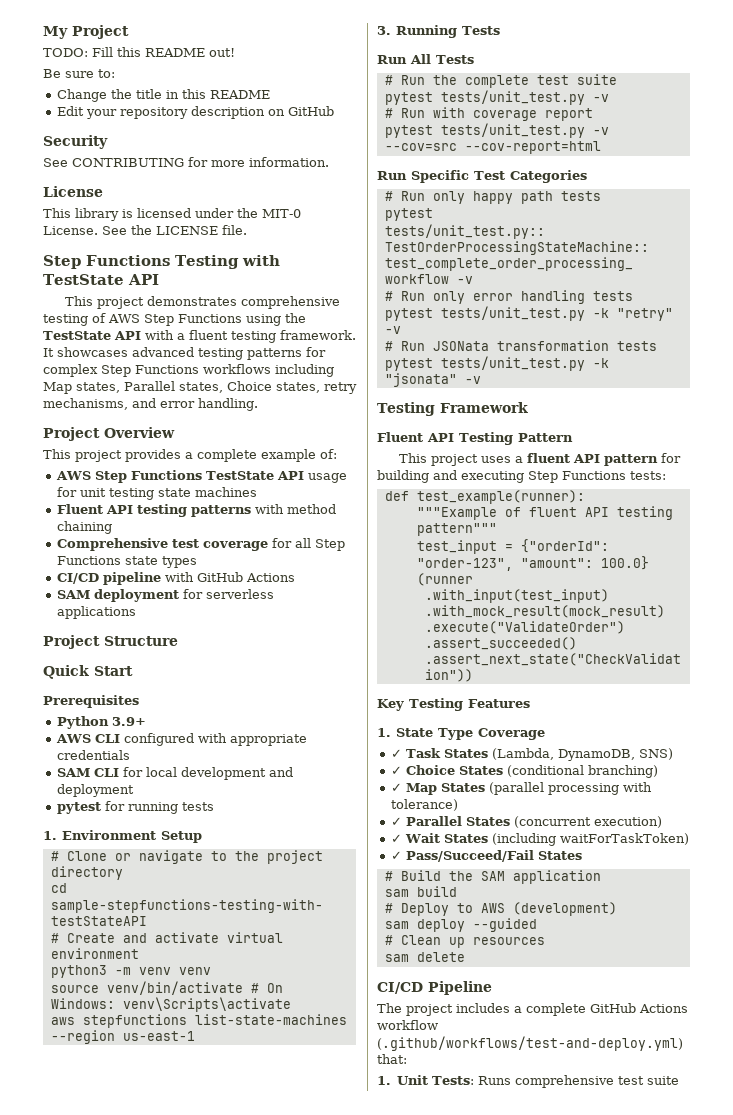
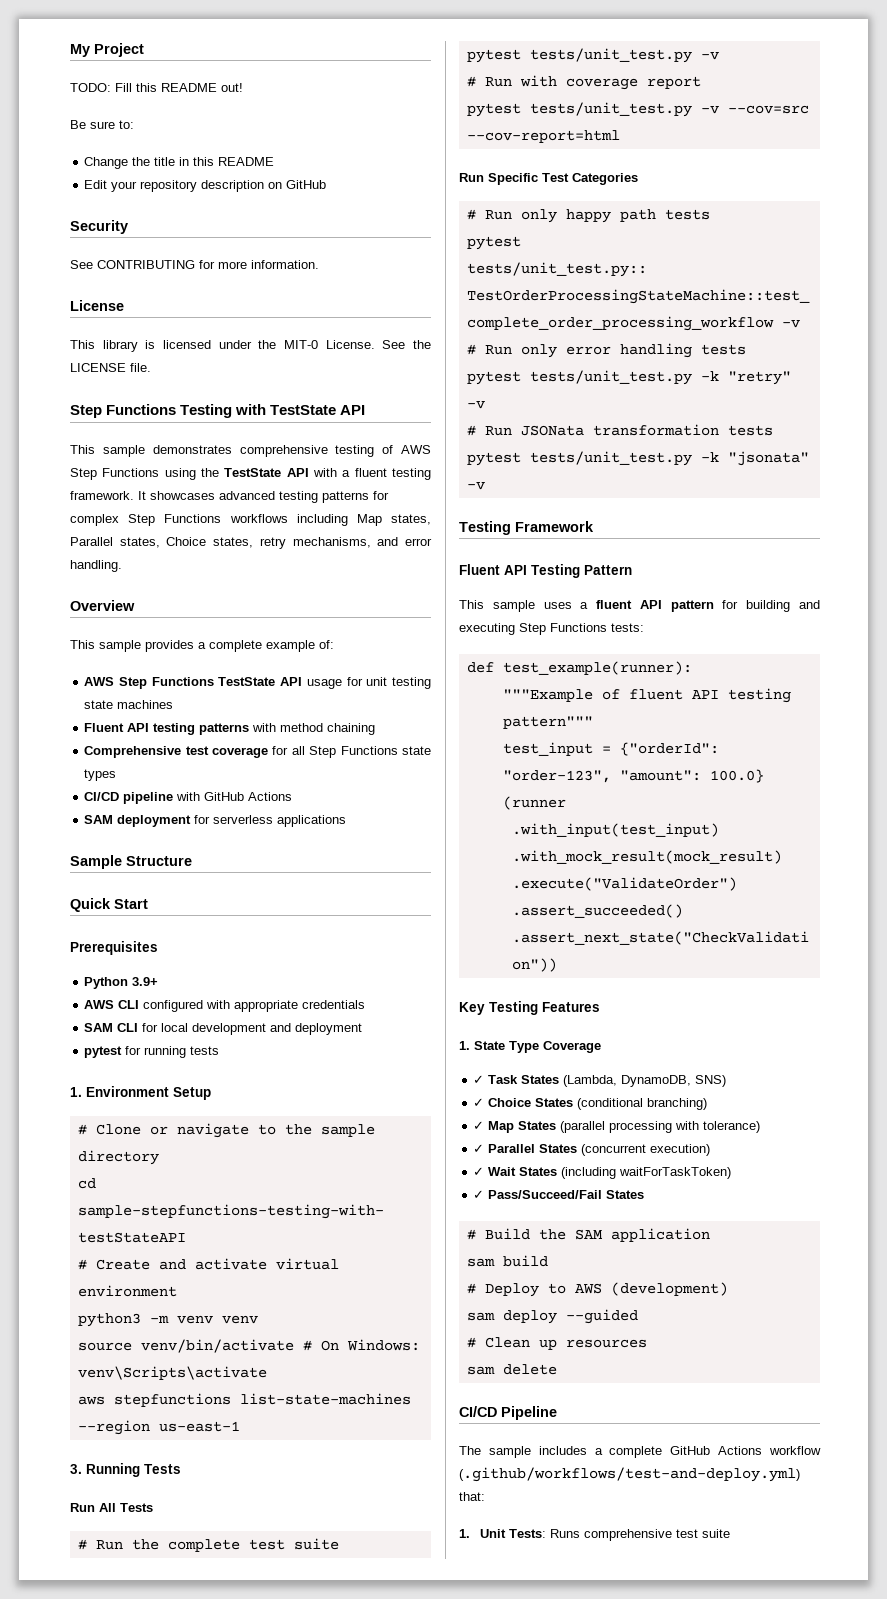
- This project demonstrates comprehensive testing of AWS Step Functions using the TestState API with a fluent testing framework.
+ This sample demonstrates comprehensive testing of AWS Step Functions using the TestState API with a fluent testing framework.
- Project Overview
+ Overview
- This project provides a complete example of:
+ This sample provides a complete example of:
- Project Structure
+ Sample Structure
- # Clone or navigate to the project directory
+ # Clone or navigate to the sample directory
- This project uses a fluent API pattern for building and executing Step Functions tests:
+ This sample uses a fluent API pattern for building and executing Step Functions tests:
- The project includes a complete GitHub Actions workflow (.github/workflows/test-and-deploy.yml) that:
+ The sample includes a complete GitHub Actions workflow (.github/workflows/test-and-deploy.yml) that:

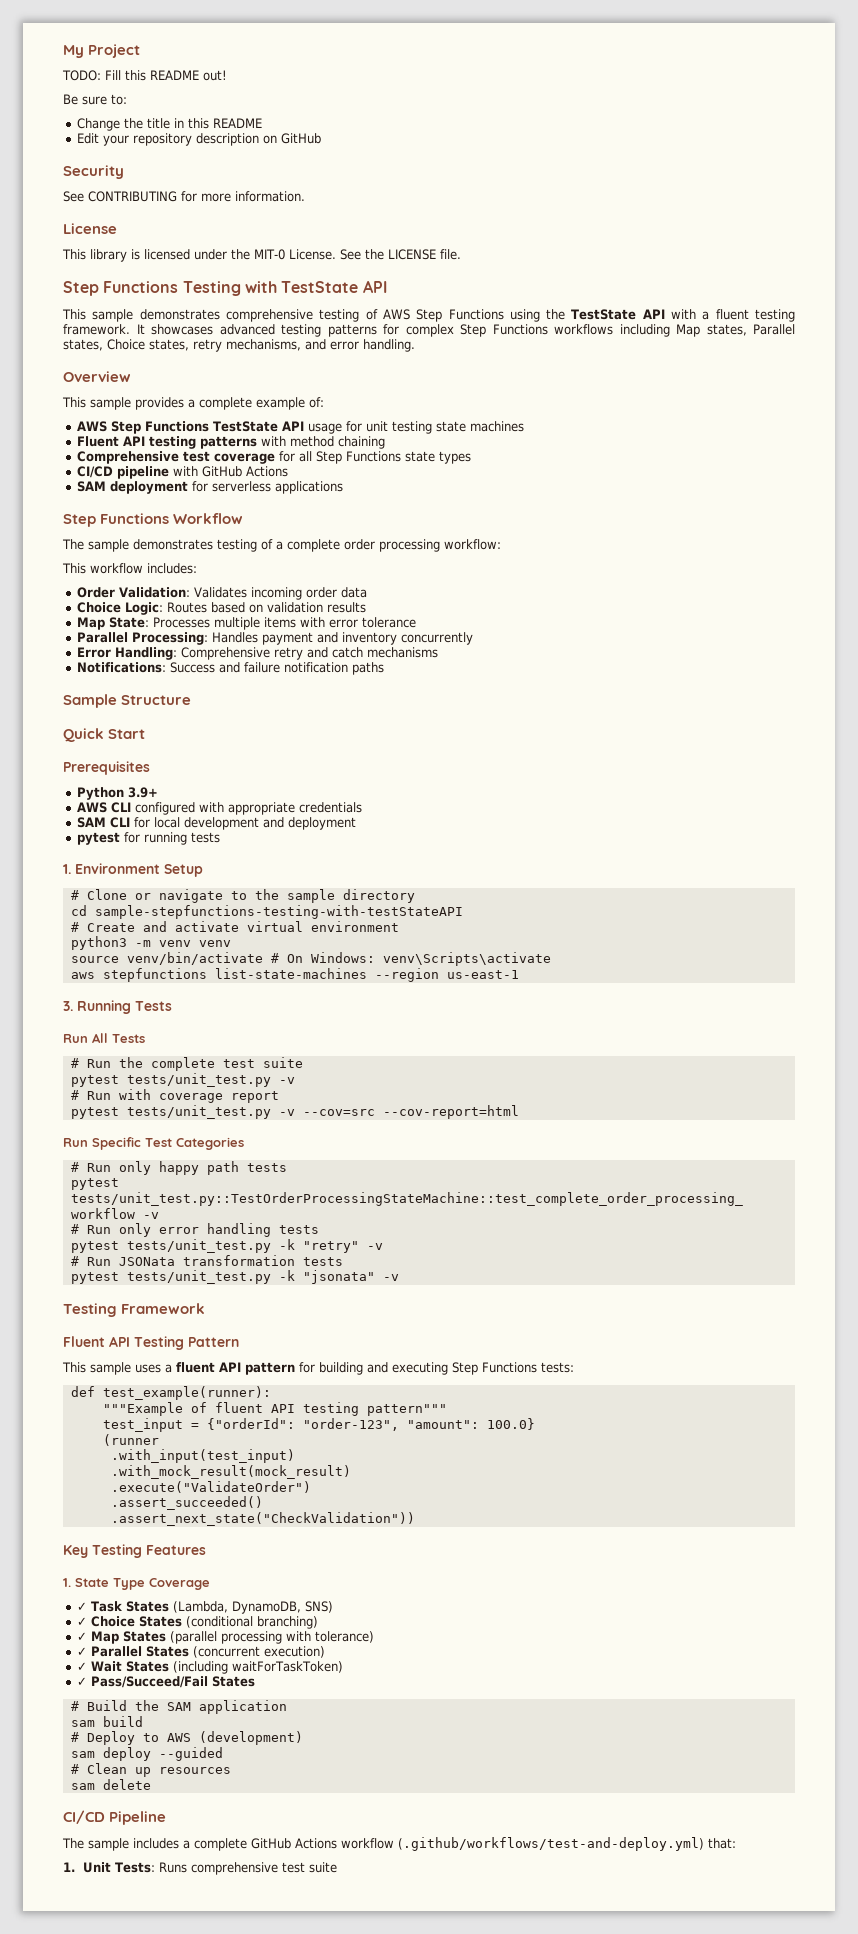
+ Step Functions Workflow
+ The sample demonstrates testing of a complete order processing workflow:
+ This workflow includes:
+ Order Validation: Validates incoming order data
+ Choice Logic: Routes based on validation results
+ Map State: Processes multiple items with error tolerance
+ Parallel Processing: Handles payment and inventory concurrently
+ Error Handling: Comprehensive retry and catch mechanisms
+ Notifications: Success and failure notification paths

